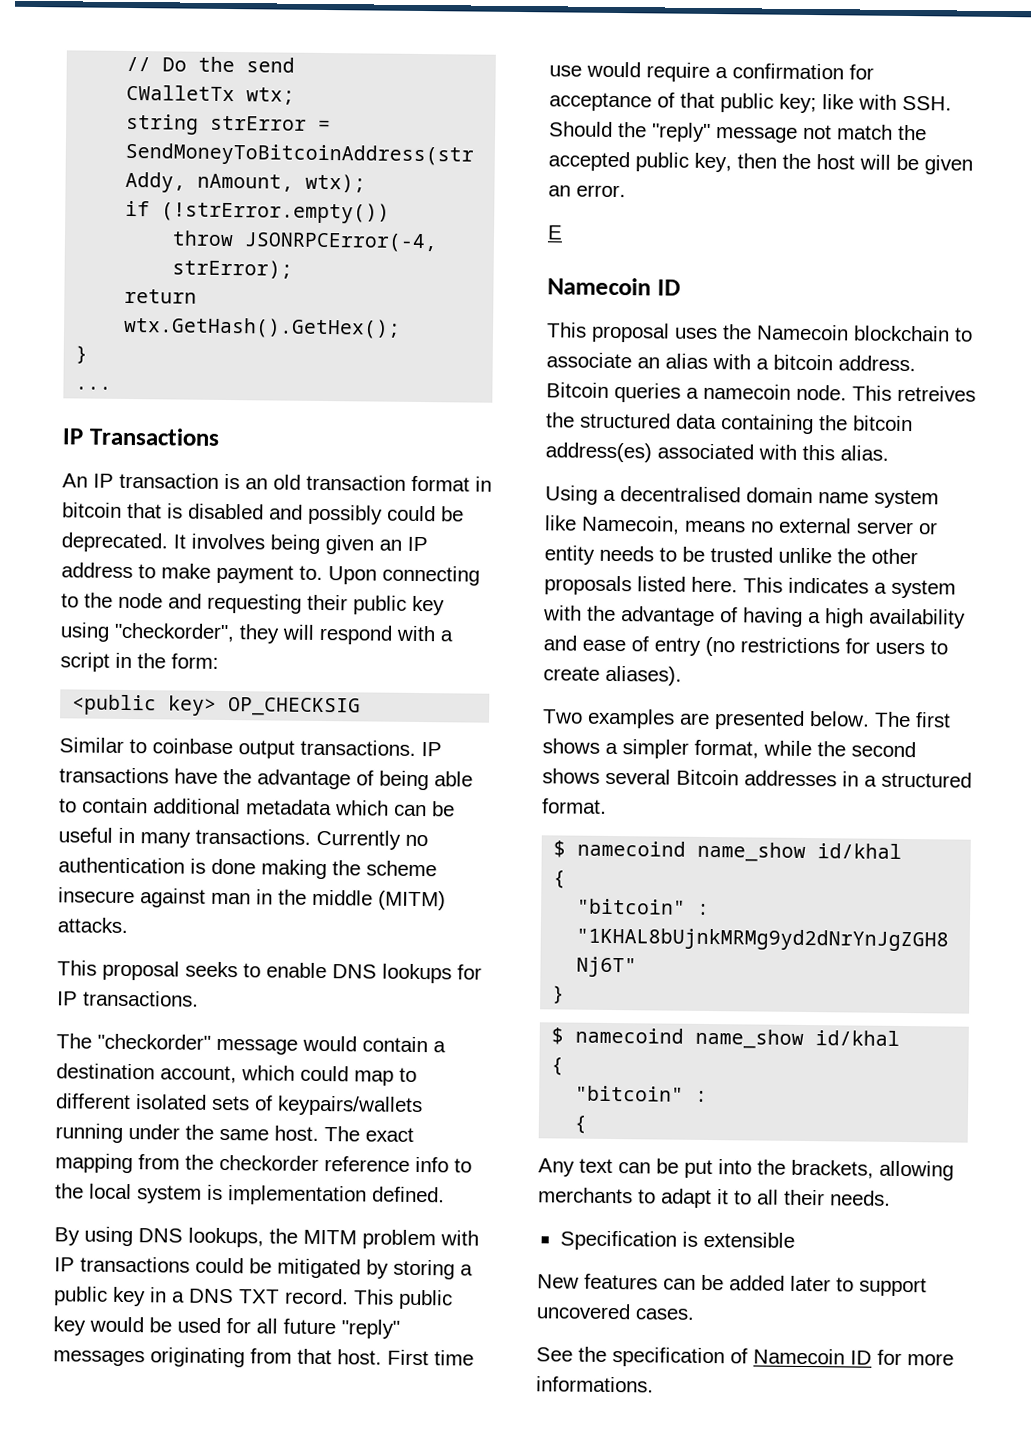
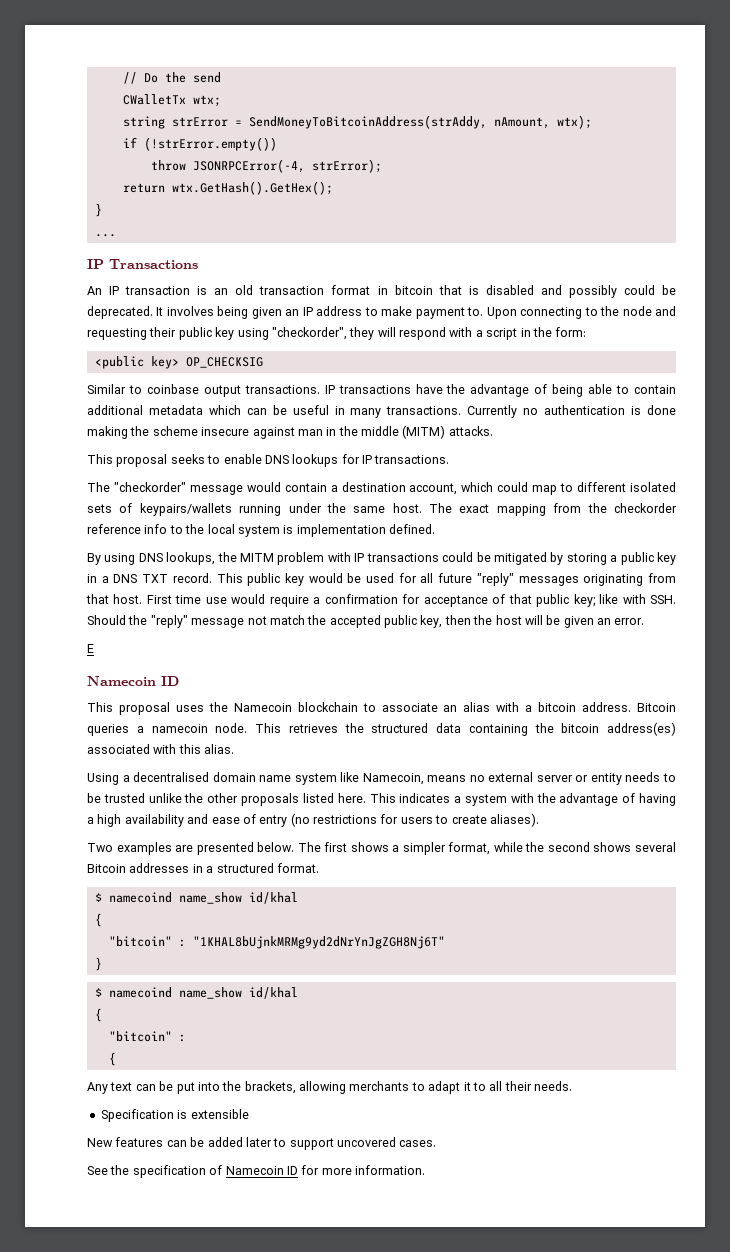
- This retreives the structured data containing the bitcoin address(es) associated with this alias.
+ This retrieves the structured data containing the bitcoin address(es) associated with this alias.
- See the specification of Namecoin ID for more informations.
+ See the specification of Namecoin ID for more information.

